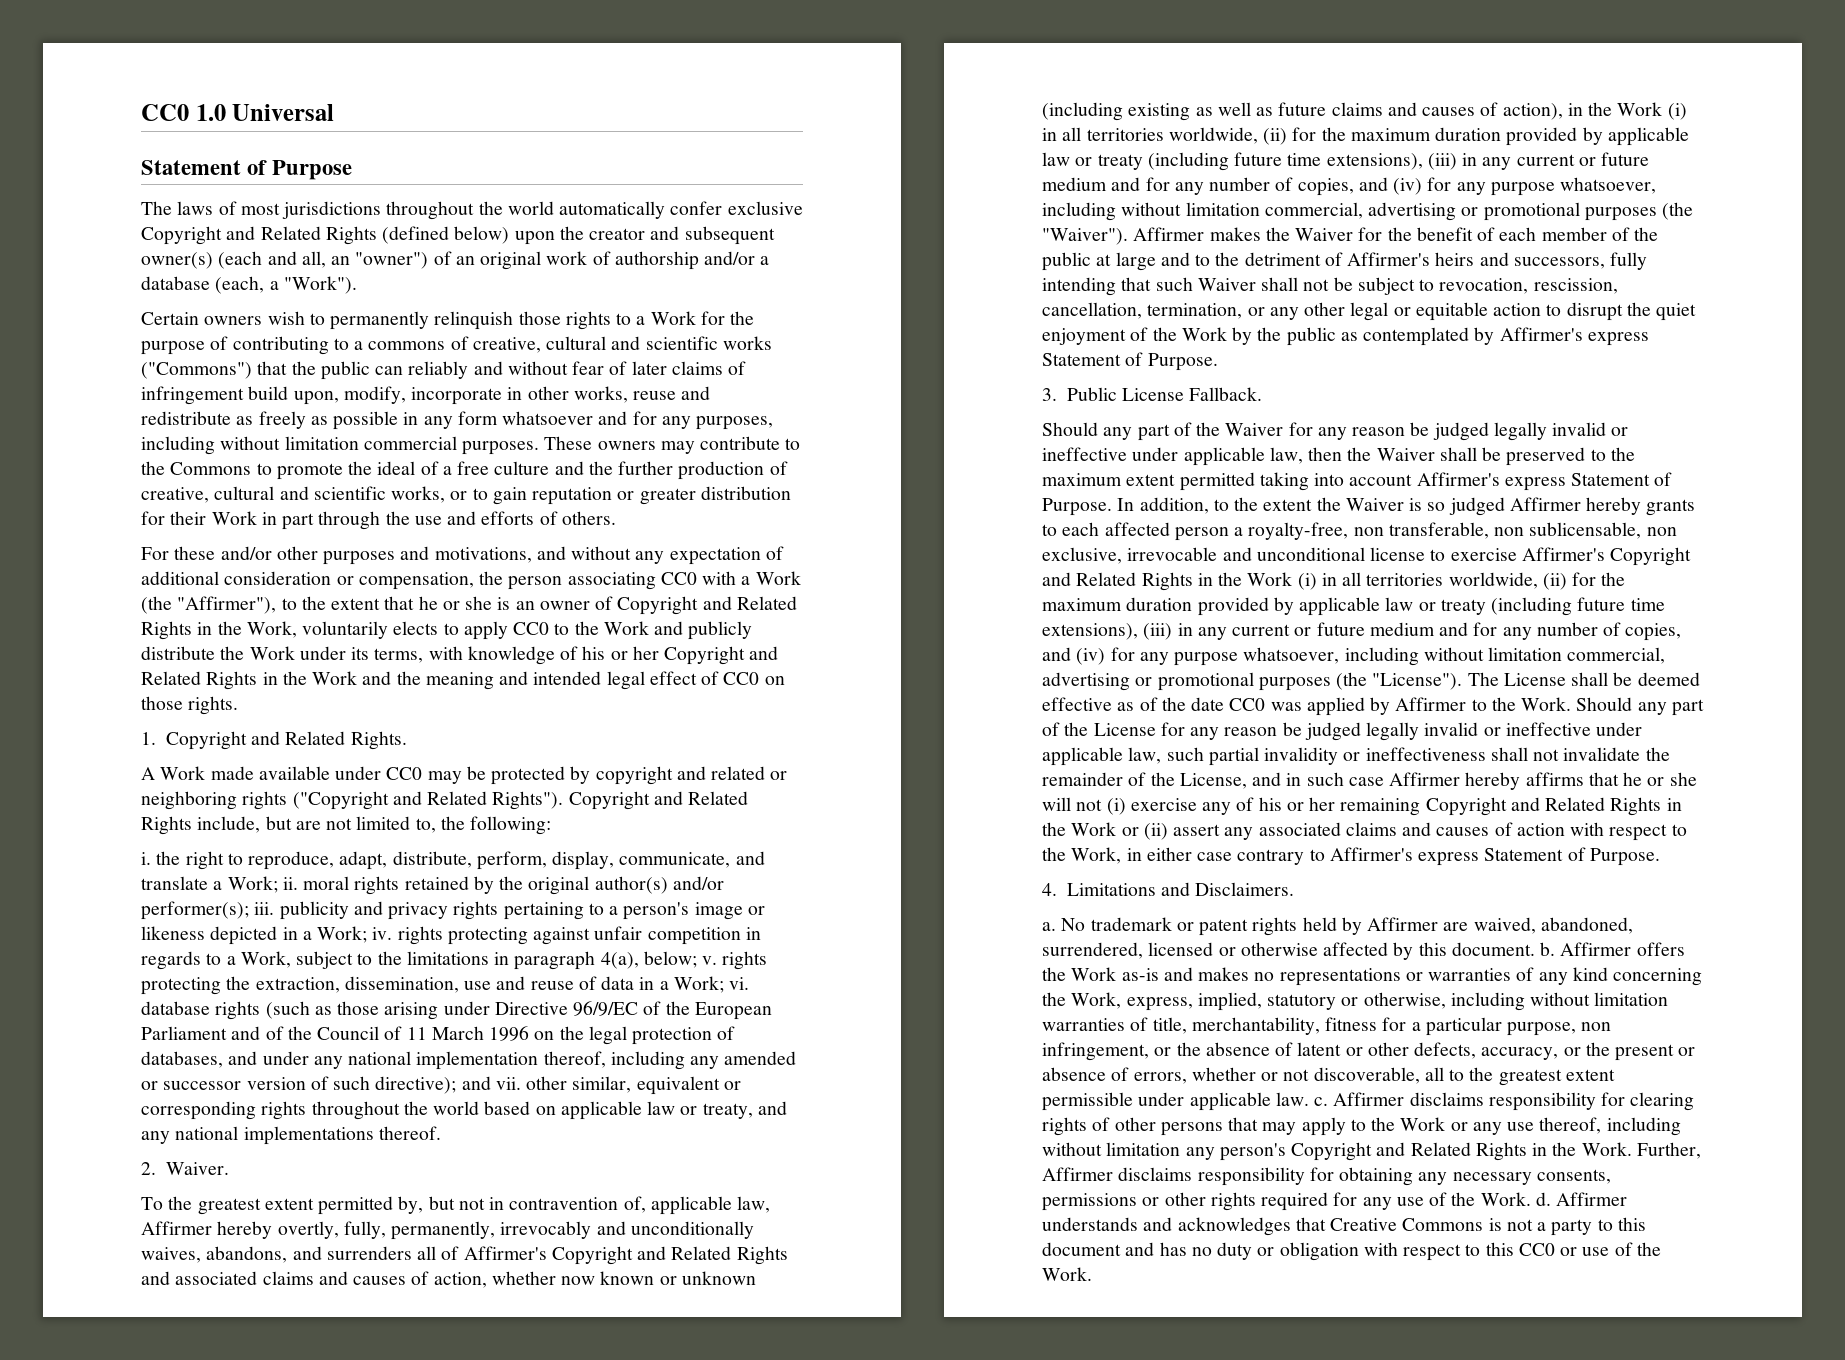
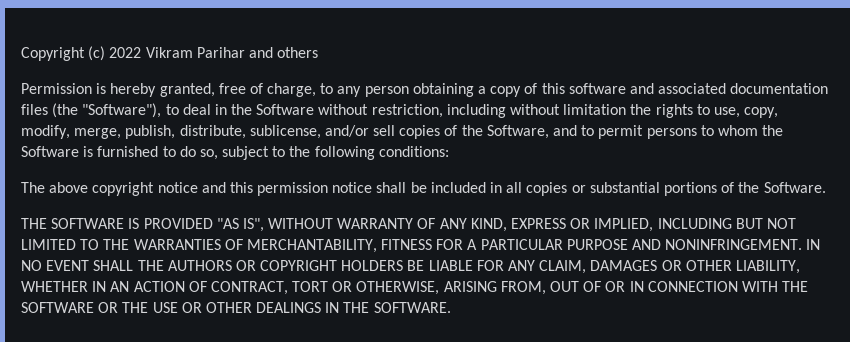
- CC0 1.0 Universal
- Statement of Purpose
- The laws of most jurisdictions throughout the world automatically confer exclusive Copyright and Related Rights (defined below) upon the creator and subsequent owner(s) (each and all, an "owner") of an original work of authorship and/or a database (each, a "Work").
- Certain owners wish to permanently relinquish those rights to a Work for the purpose of contributing to a commons of creative, cultural and scientific works ("Commons") that the public can reliably and without fear of later claims of infringement build upon, modify, incorporate in other works, reuse and redistribute as freely as possible in any form whatsoever and for any purposes, including without limitation commercial purposes. These owners may contribute to the Commons to promote the ideal of a free culture and the further production of creative, cultural and scientific works, or to gain reputation or greater distribution for their Work in part through the use and efforts of others.
- For these and/or other purposes and motivations, and without any expectation of additional consideration or compensation, the person associating CC0 with a Work (the "Affirmer"), to the extent that he or she is an owner of Copyright and Related Rights in the Work, voluntarily elects to apply CC0 to the Work and publicly distribute the Work under its terms, with knowledge of his or her Copyright and Related Rights in the Work and the meaning and intended legal effect of CC0 on those rights.
- 1. Copyright and Related Rights.
- A Work made available under CC0 may be protected by copyright and related or neighboring rights ("Copyright and Related Rights"). Copyright and Related Rights include, but are not limited to, the following:
- i. the right to reproduce, adapt, distribute, perform, display, communicate, and translate a Work; ii. moral rights retained by the original author(s) and/or performer(s); iii. publicity and privacy rights pertaining to a person's image or likeness depicted in a Work; iv. rights protecting against unfair competition in regards to a Work, subject to the limitations in paragraph 4(a), below; v. rights protecting the extraction, dissemination, use and reuse of data in a Work; vi. database rights (such as those arising under Directive 96/9/EC of the European Parliament and of the Council of 11 March 1996 on the legal protection of databases, and under any national implementation thereof, including any amended or successor version of such directive); and vii. other similar, equivalent or corresponding rights throughout the world based on applicable law or treaty, and any national implementations thereof.
- 2. Waiver.
- To the greatest extent permitted by, but not in contravention of, applicable law, Affirmer hereby overtly, fully, permanently, irrevocably and unconditionally waives, abandons, and surrenders all of Affirmer's Copyright and Related Rights and associated claims and causes of action, whether now known or unknown (including existing as well as future claims and causes of action), in the Work (i) in all territories worldwide, (ii) for the maximum duration provided by applicable law or treaty (including future time extensions), (iii) in any current or future medium and for any number of copies, and (iv) for any purpose whatsoever, including without limitation commercial, advertising or promotional purposes (the "Waiver"). Affirmer makes the Waiver for the benefit of each member of the public at large and to the detriment of Affirmer's heirs and successors, fully intending that such Waiver shall not be subject to revocation, rescission, cancellation, termination, or any other legal or equitable action to disrupt the quiet enjoyment of the Work by the public as contemplated by Affirmer's express Statement of Purpose.
- 3. Public License Fallback.
- Should any part of the Waiver for any reason be judged legally invalid or ineffective under applicable law, then the Waiver shall be preserved to the maximum extent permitted taking into account Affirmer's express Statement of Purpose. In addition, to the extent the Waiver is so judged Affirmer hereby grants to each affected person a royalty-free, non transferable, non sublicensable, non exclusive, irrevocable and unconditional license to exercise Affirmer's Copyright and Related Rights in the Work (i) in all territories worldwide, (ii) for the maximum duration provided by applicable law or treaty (including future time extensions), (iii) in any current or future medium and for any number of copies, and (iv) for any purpose whatsoever, including without limitation commercial, advertising or promotional purposes (the "License"). The License shall be deemed effective as of the date CC0 was applied by Affirmer to the Work. Should any part of the License for any reason be judged legally invalid or ineffective under applicable law, such partial invalidity or ineffectiveness shall not invalidate the remainder of the License, and in such case Affirmer hereby affirms that he or she will not (i) exercise any of his or her remaining Copyright and Related Rights in the Work or (ii) assert any associated claims and causes of action with respect to the Work, in either case contrary to Affirmer's express Statement of Purpose.
- 4. Limitations and Disclaimers.
- a. No trademark or patent rights held by Affirmer are waived, abandoned, surrendered, licensed or otherwise affected by this document. b. Affirmer offers the Work as-is and makes no representations or warranties of any kind concerning the Work, express, implied, statutory or otherwise, including without limitation warranties of title, merchantability, fitness for a particular purpose, non infringement, or the absence of latent or other defects, accuracy, or the present or absence of errors, whether or not discoverable, all to the greatest extent permissible under applicable law. c. Affirmer disclaims responsibility for clearing rights of other persons that may apply to the Work or any use thereof, including without limitation any person's Copyright and Related Rights in the Work. Further, Affirmer disclaims responsibility for obtaining any necessary consents, permissions or other rights required for any use of the Work. d. Affirmer understands and acknowledges that Creative Commons is not a party to this document and has no duty or obligation with respect to this CC0 or use of the Work.
+ Copyright (c) 2022 Vikram Parihar and others
+ Permission is hereby granted, free of charge, to any person obtaining a copy of this software and associated documentation files (the "Software"), to deal in the Software without restriction, including without limitation the rights to use, copy, modify, merge, publish, distribute, sublicense, and/or sell copies of the Software, and to permit persons to whom the Software is furnished to do so, subject to the following conditions:
+ The above copyright notice and this permission notice shall be included in all copies or substantial portions of the Software.
+ THE SOFTWARE IS PROVIDED "AS IS", WITHOUT WARRANTY OF ANY KIND, EXPRESS OR IMPLIED, INCLUDING BUT NOT LIMITED TO THE WARRANTIES OF MERCHANTABILITY, FITNESS FOR A PARTICULAR PURPOSE AND NONINFRINGEMENT. IN NO EVENT SHALL THE AUTHORS OR COPYRIGHT HOLDERS BE LIABLE FOR ANY CLAIM, DAMAGES OR OTHER LIABILITY, WHETHER IN AN ACTION OF CONTRACT, TORT OR OTHERWISE, ARISING FROM, OUT OF OR IN CONNECTION WITH THE SOFTWARE OR THE USE OR OTHER DEALINGS IN THE SOFTWARE.

